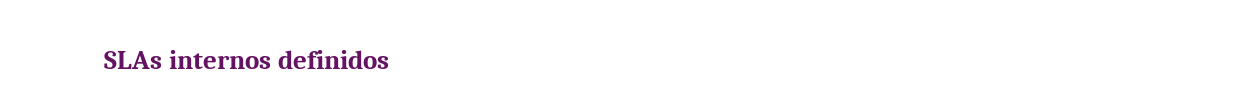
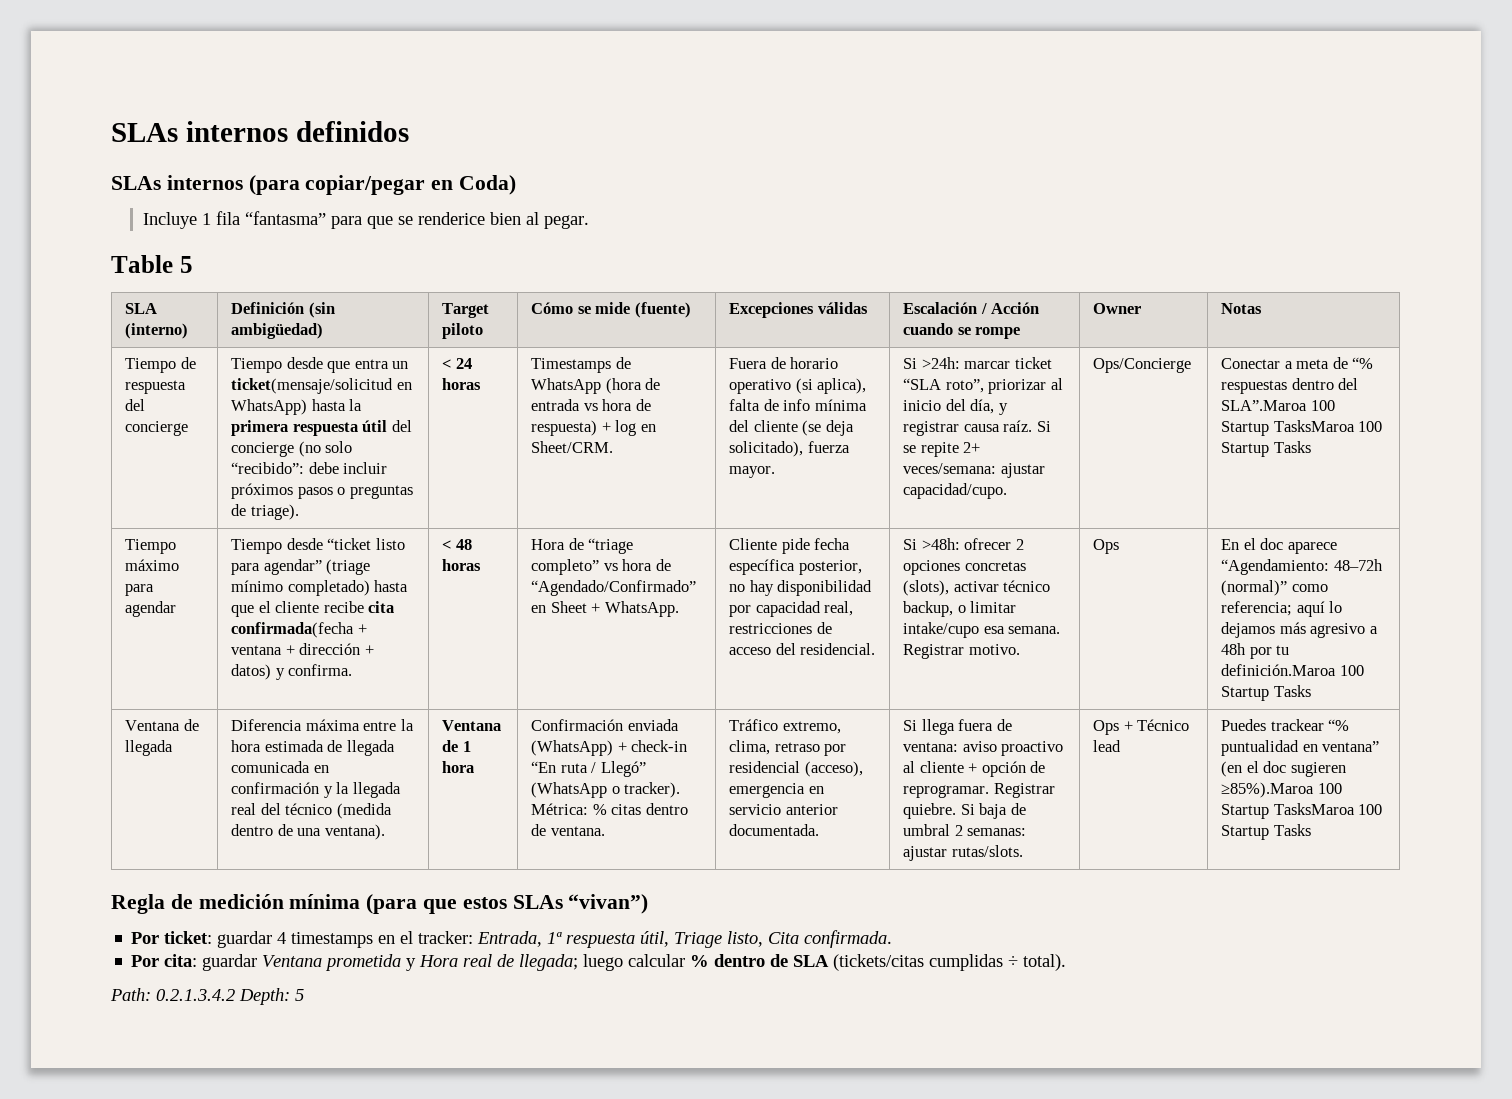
+ SLAs internos (para copiar/pegar en Coda)
+ Incluye 1 fila “fantasma” para que se renderice bien al pegar.
+ Table 5
+ SLA (interno) | Definición (sin ambigüedad) | Target piloto | Cómo se mide (fuente) | Excepciones válidas | Escalación / Acción cuando se rompe | Owner | Notas
+ Tiempo de respuesta del concierge | Tiempo desde que entra un ticket(mensaje/solicitud en WhatsApp) hasta la primera respuesta útil del concierge (no solo “recibido”: debe incluir próximos pasos o preguntas de triage). | < 24 horas | Timestamps de WhatsApp (hora de entrada vs hora de respuesta) + log en Sheet/CRM. | Fuera de horario operativo (si aplica), falta de info mínima del cliente (se deja solicitado), fuerza mayor. | Si >24h: marcar ticket “SLA roto”, priorizar al inicio del día, y registrar causa raíz. Si se repite 2+ veces/semana: ajustar capacidad/cupo. | Ops/Concierge | Conectar a meta de “% respuestas dentro del SLA”.Maroa 100 Startup TasksMaroa 100 Startup Tasks
+ Tiempo máximo para agendar | Tiempo desde “ticket listo para agendar” (triage mínimo completado) hasta que el cliente recibe cita confirmada(fecha + ventana + dirección + datos) y confirma. | < 48 horas | Hora de “triage completo” vs hora de “Agendado/Confirmado” en Sheet + WhatsApp. | Cliente pide fecha específica posterior, no hay disponibilidad por capacidad real, restricciones de acceso del residencial. | Si >48h: ofrecer 2 opciones concretas (slots), activar técnico backup, o limitar intake/cupo esa semana. Registrar motivo. | Ops | En el doc aparece “Agendamiento: 48–72h (normal)” como referencia; aquí lo dejamos más agresivo a 48h por tu definición.Maroa 100 Startup Tasks
+ Ventana de llegada | Diferencia máxima entre la hora estimada de llegada comunicada en confirmación y la llegada real del técnico (medida dentro de una ventana). | Ventana de 1 hora | Confirmación enviada (WhatsApp) + check-in “En ruta / Llegó” (WhatsApp o tracker). Métrica: % citas dentro de ventana. | Tráfico extremo, clima, retraso por residencial (acceso), emergencia en servicio anterior documentada. | Si llega fuera de ventana: aviso proactivo al cliente + opción de reprogramar. Registrar quiebre. Si baja de umbral 2 semanas: ajustar rutas/slots. | Ops + Técnico lead | Puedes trackear “% puntualidad en ventana” (en el doc sugieren ≥85%).Maroa 100 Startup TasksMaroa 100 Startup Tasks
+ Regla de medición mínima (para que estos SLAs “vivan”)
+ Por ticket: guardar 4 timestamps en el tracker: Entrada, 1ª respuesta útil, Triage listo, Cita confirmada.
+ Por cita: guardar Ventana prometida y Hora real de llegada; luego calcular % dentro de SLA (tickets/citas cumplidas ÷ total).
+ Path: 0.2.1.3.4.2 Depth: 5

